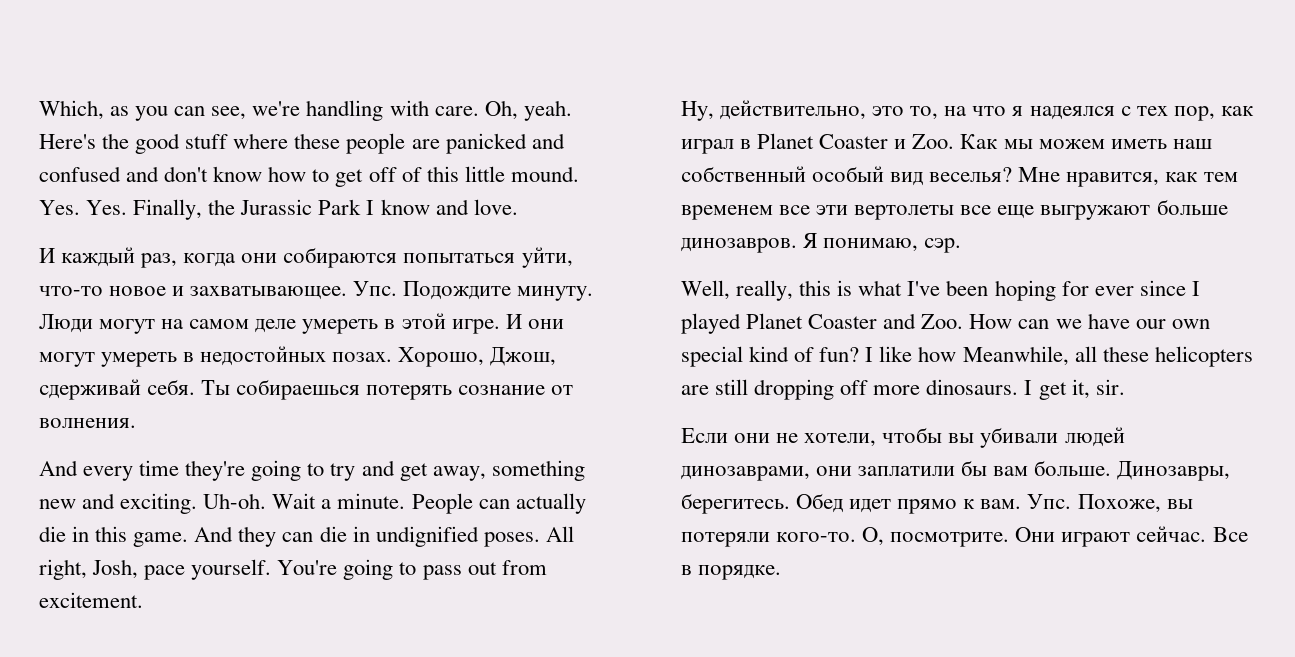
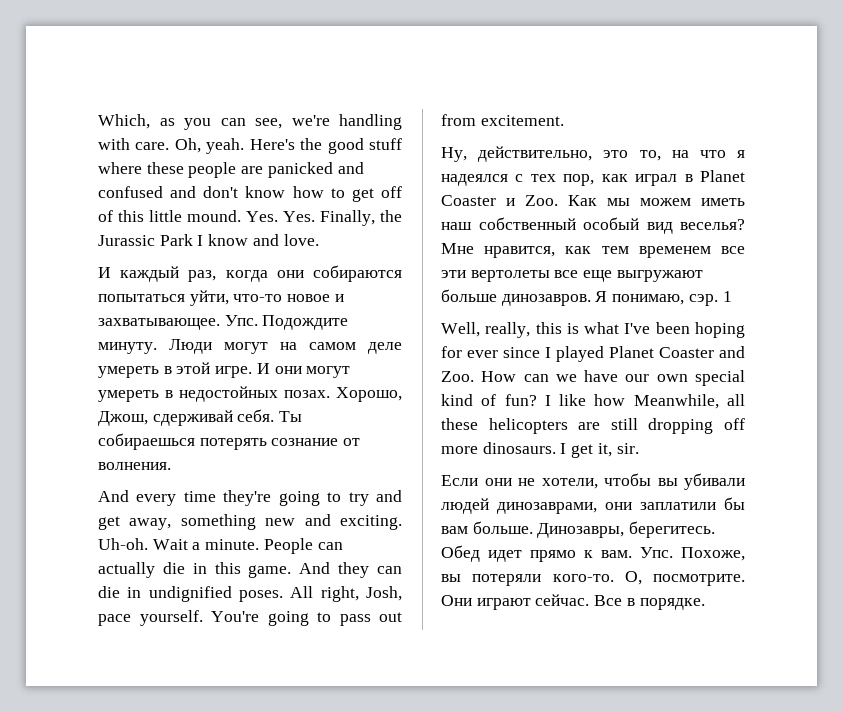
- Я понимаю, сэр.
+ Я понимаю, сэр. 1

